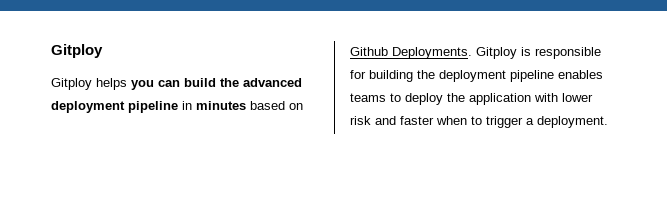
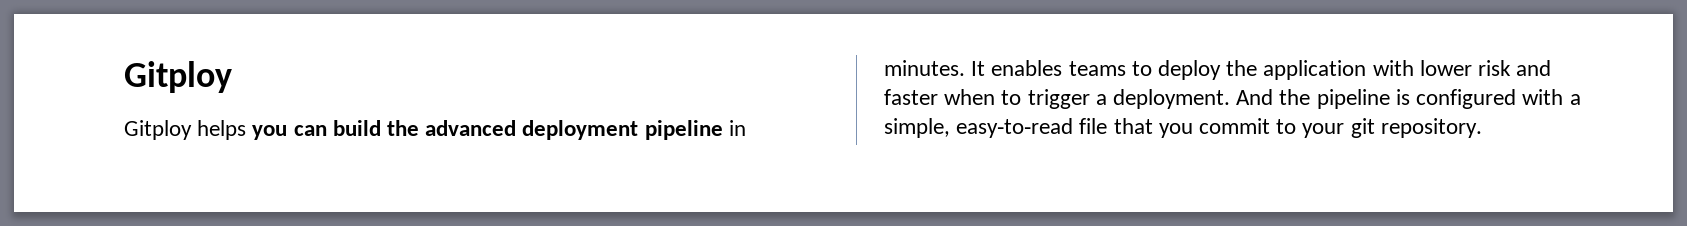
- Gitploy helps you can build the advanced deployment pipeline in minutes based on Github Deployments. Gitploy is responsible for building the deployment pipeline enables teams to deploy the application with lower risk and faster when to trigger a deployment.
+ Gitploy helps you can build the advanced deployment pipeline in minutes. It enables teams to deploy the application with lower risk and faster when to trigger a deployment.
+ And the pipeline is configured with a simple, easy‑to‑read file that you commit to your git repository.

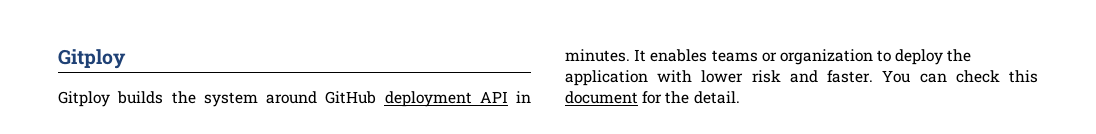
- Gitploy helps you can build the advanced deployment pipeline in minutes.
+ Gitploy builds the system around GitHub deployment API in minutes.
- It enables teams to deploy the application with lower risk and faster when to trigger a deployment. And the pipeline is configured with a simple, easy‑to‑read file that you commit to your git repository.
+ It enables teams or organization to deploy the application with lower risk and faster. You can check this document for the detail.

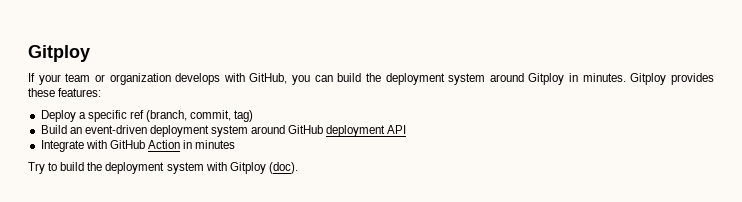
- Gitploy builds the system around GitHub deployment API in minutes. It enables teams or organization to deploy the application with lower risk and faster. You can check this document for the detail.
+ If your team or organization develops with GitHub, you can build the deployment system around Gitploy in minutes. Gitploy provides these features:
+ Deploy a specific ref (branch, commit, tag)
+ Build an event-driven deployment system around GitHub deployment API
+ Integrate with GitHub Action in minutes
+ Try to build the deployment system with Gitploy (doc).

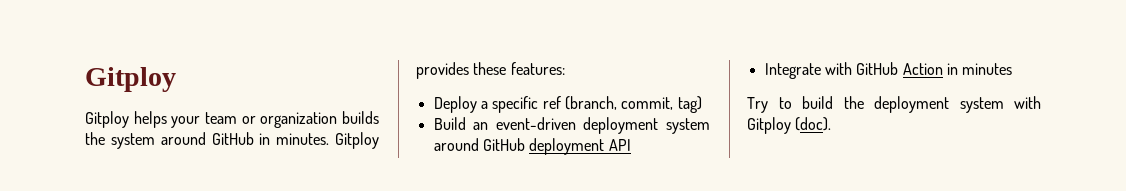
- If your team or organization develops with GitHub, you can build the deployment system around Gitploy in minutes.
+ Gitploy helps your team or organization builds the system around GitHub in minutes.

